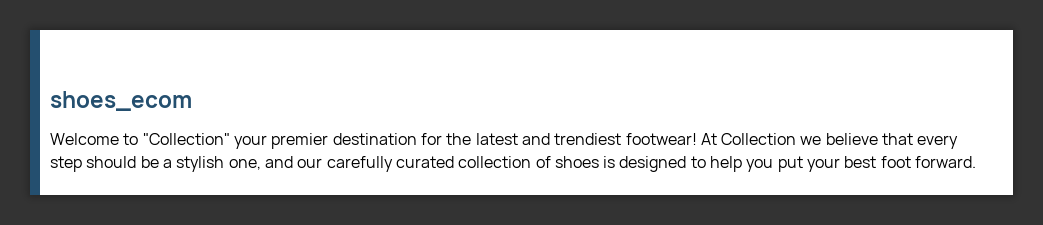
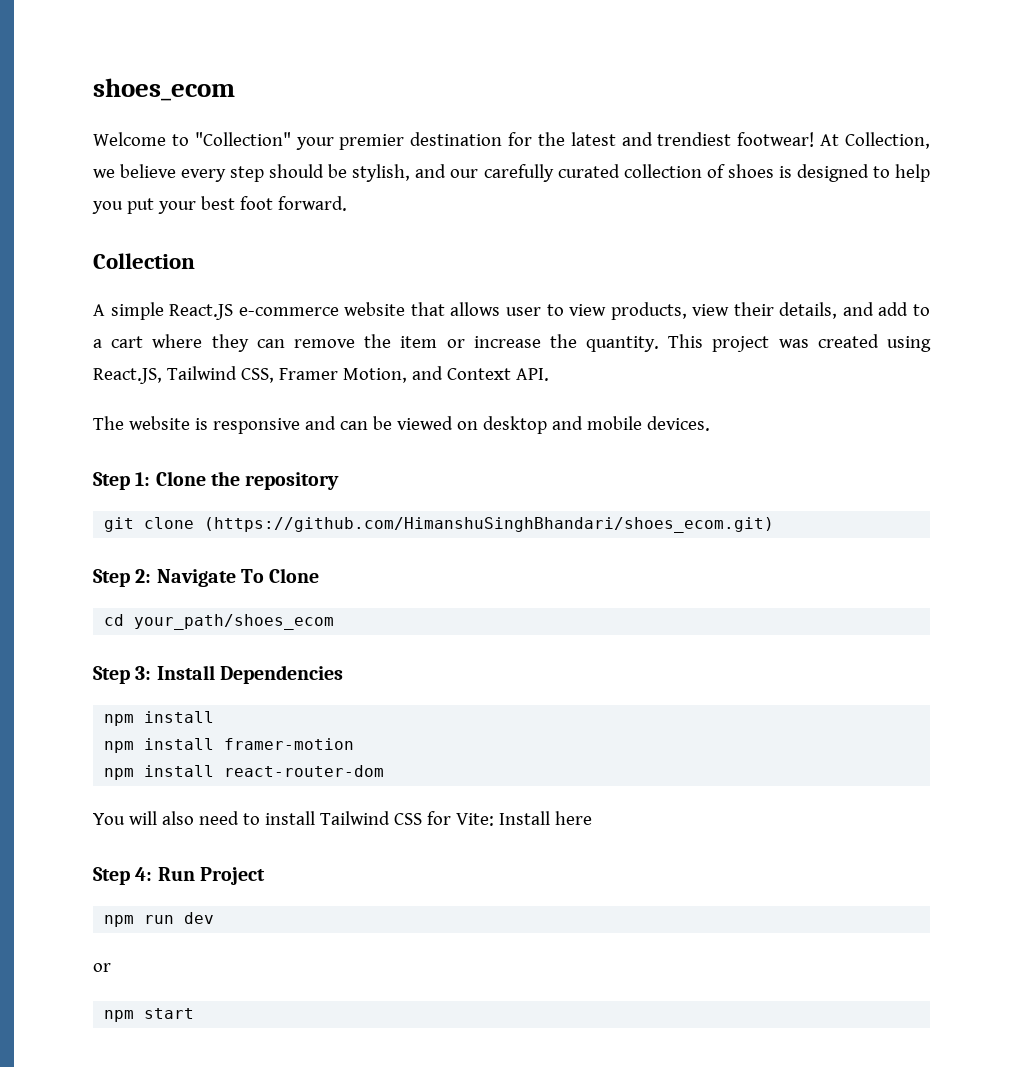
- At Collection we believe that every step should be a stylish one, and our carefully curated collection of shoes is designed to help you put your best foot forward.
+ At Collection, we believe every step should be stylish, and our carefully curated collection of shoes is designed to help you put your best foot forward.
+ Collection
+ A simple React.JS e-commerce website that allows user to view products, view their details, and add to a cart where they can remove the item or increase the quantity. This project was created using React.JS, Tailwind CSS, Framer Motion, and Context API.
+ The website is responsive and can be viewed on desktop and mobile devices.
+ Step 1: Clone the repository
+ git clone (https://github.com/HimanshuSinghBhandari/shoes_ecom.git)
+ Step 2: Navigate To Clone
+ cd your_path/shoes_ecom
+ Step 3: Install Dependencies
+ npm install
+ npm install framer-motion
+ npm install react-router-dom
+ You will also need to install Tailwind CSS for Vite: Install here
+ Step 4: Run Project
+ npm run dev
+ or
+ npm start

